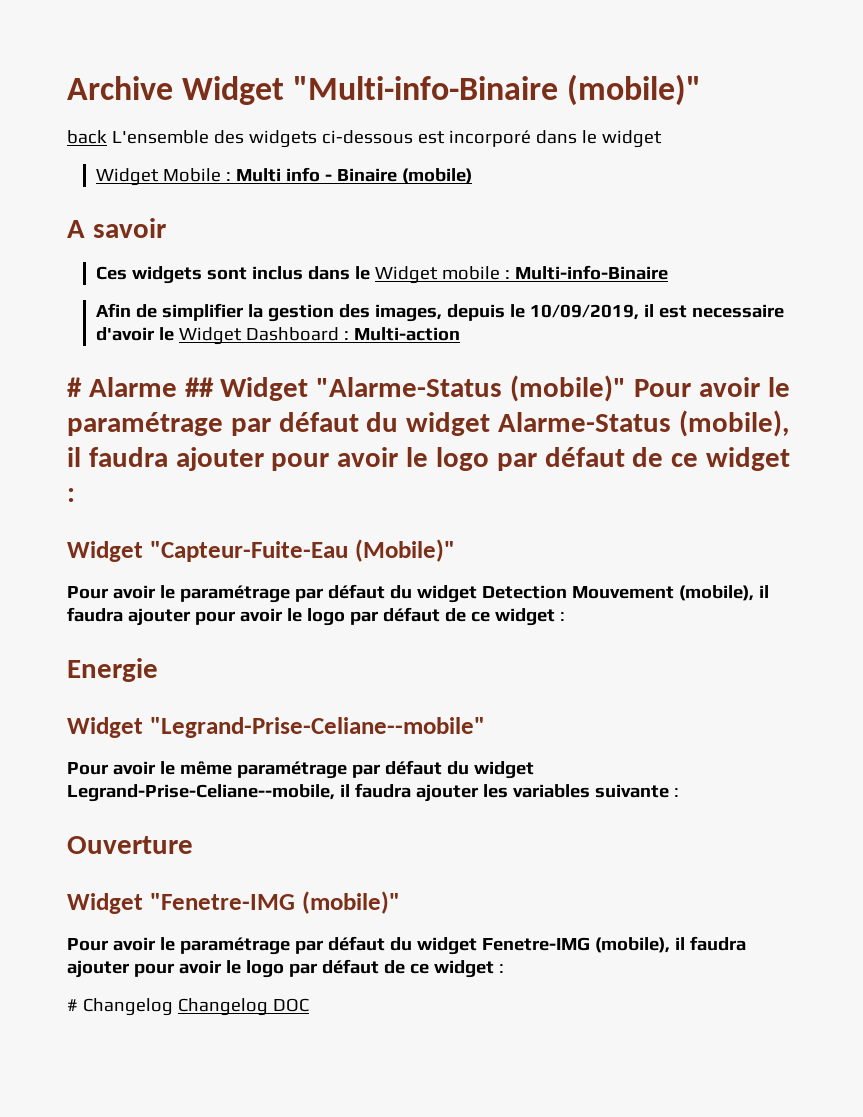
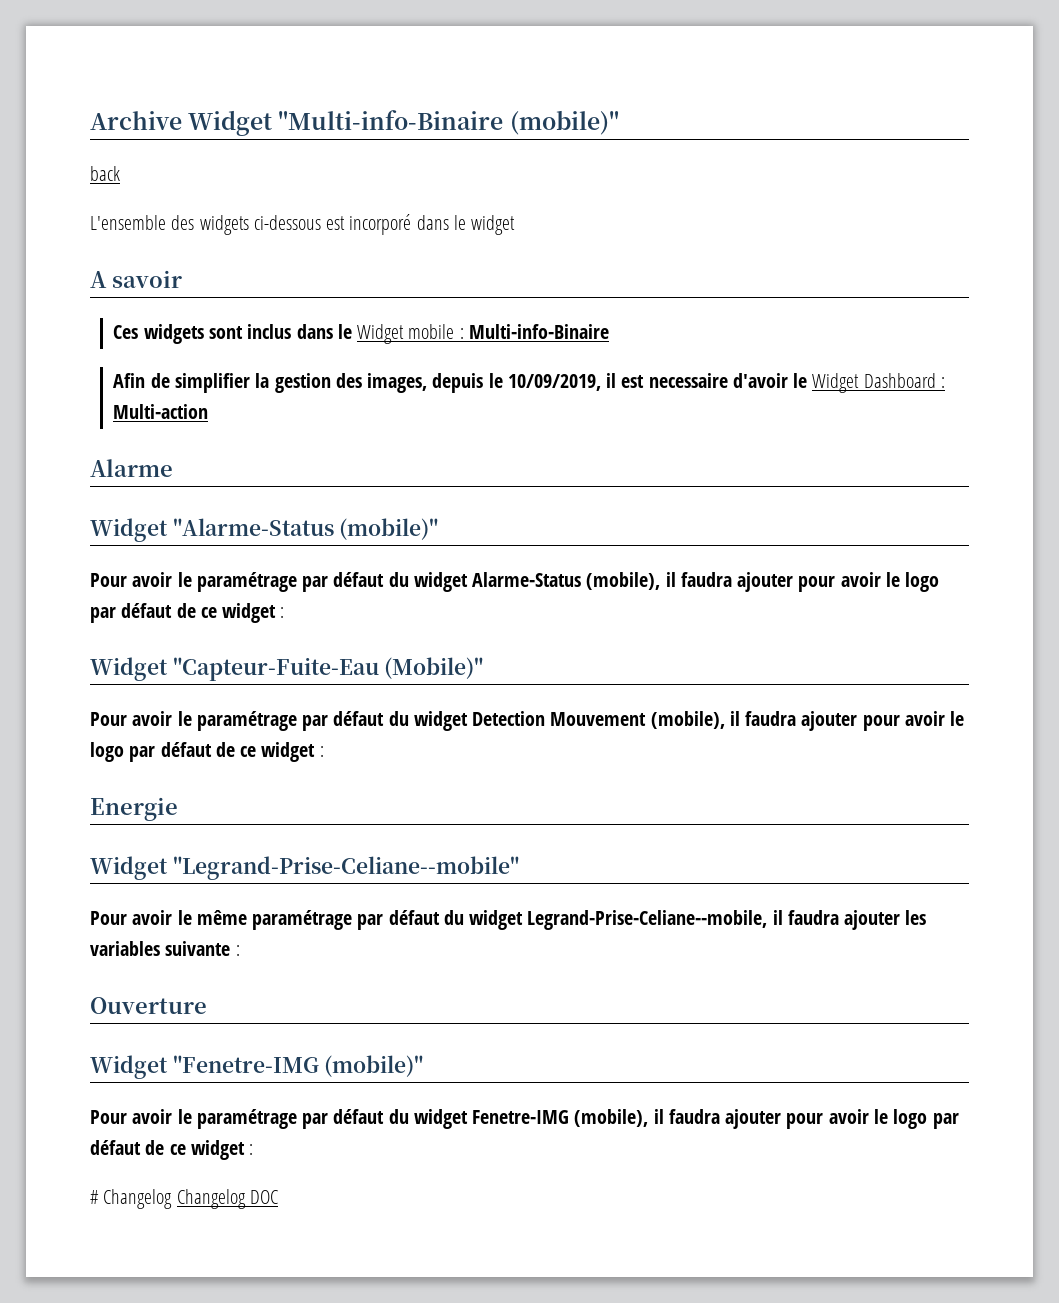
- back L'ensemble des widgets ci-dessous est incorporé dans le widget
+ back
+ L'ensemble des widgets ci-dessous est incorporé dans le widget
- Widget Mobile : Multi info - Binaire (mobile)
- # Alarme ## Widget "Alarme-Status (mobile)" Pour avoir le paramétrage par défaut du widget Alarme-Status (mobile), il faudra ajouter pour avoir le logo par défaut de ce widget :
+ Alarme
+ Widget "Alarme-Status (mobile)"
+ Pour avoir le paramétrage par défaut du widget Alarme-Status (mobile), il faudra ajouter pour avoir le logo par défaut de ce widget :

